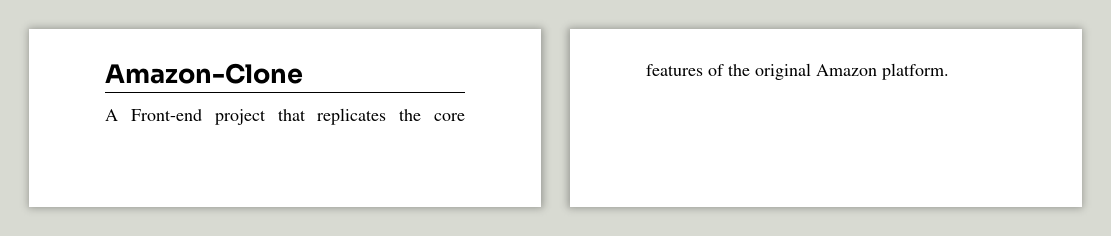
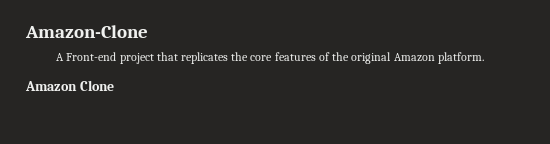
+ Amazon Clone

